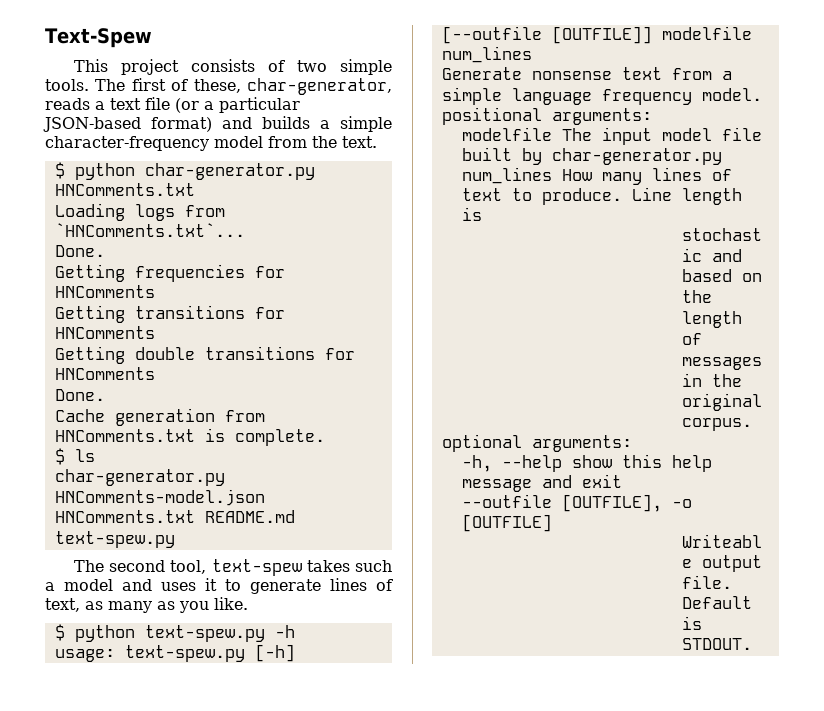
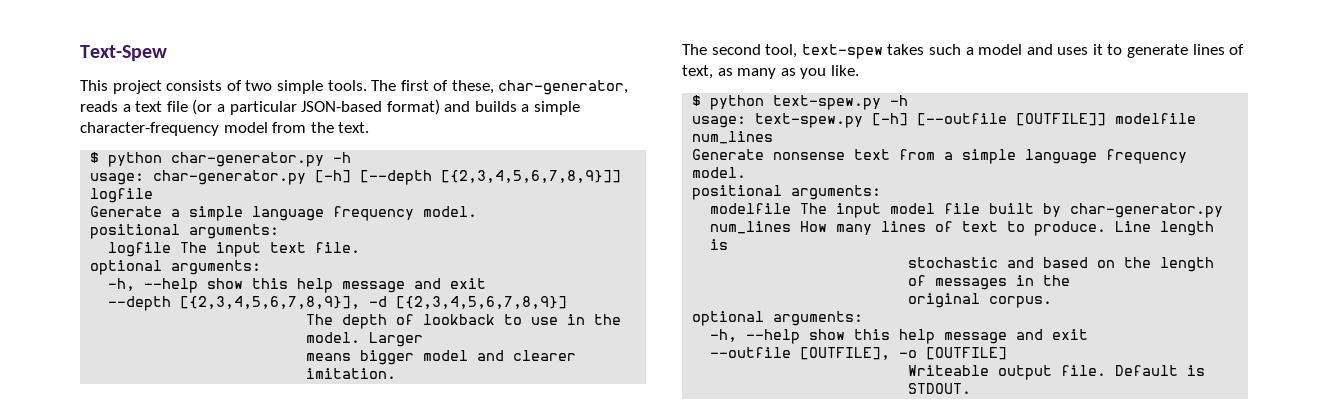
- $ python char-generator.py HNComments.txt
- Loading logs from `HNComments.txt`...
- Done.
- Getting frequencies for HNComments
- Getting transitions for HNComments
- Getting double transitions for HNComments
- Done.
- Cache generation from HNComments.txt is complete.
- $ ls
- char-generator.py HNComments-model.json HNComments.txt README.md text-spew.py
+ $ python char-generator.py -h
+ usage: char-generator.py [-h] [--depth [{2,3,4,5,6,7,8,9}]] logfile
+ Generate a simple language frequency model.
+ positional arguments:
+ logfile The input text file.
+ optional arguments:
+ -h, --help show this help message and exit
+ --depth [{2,3,4,5,6,7,8,9}], -d [{2,3,4,5,6,7,8,9}]
+ The depth of lookback to use in the model. Larger
+ means bigger model and clearer imitation.

